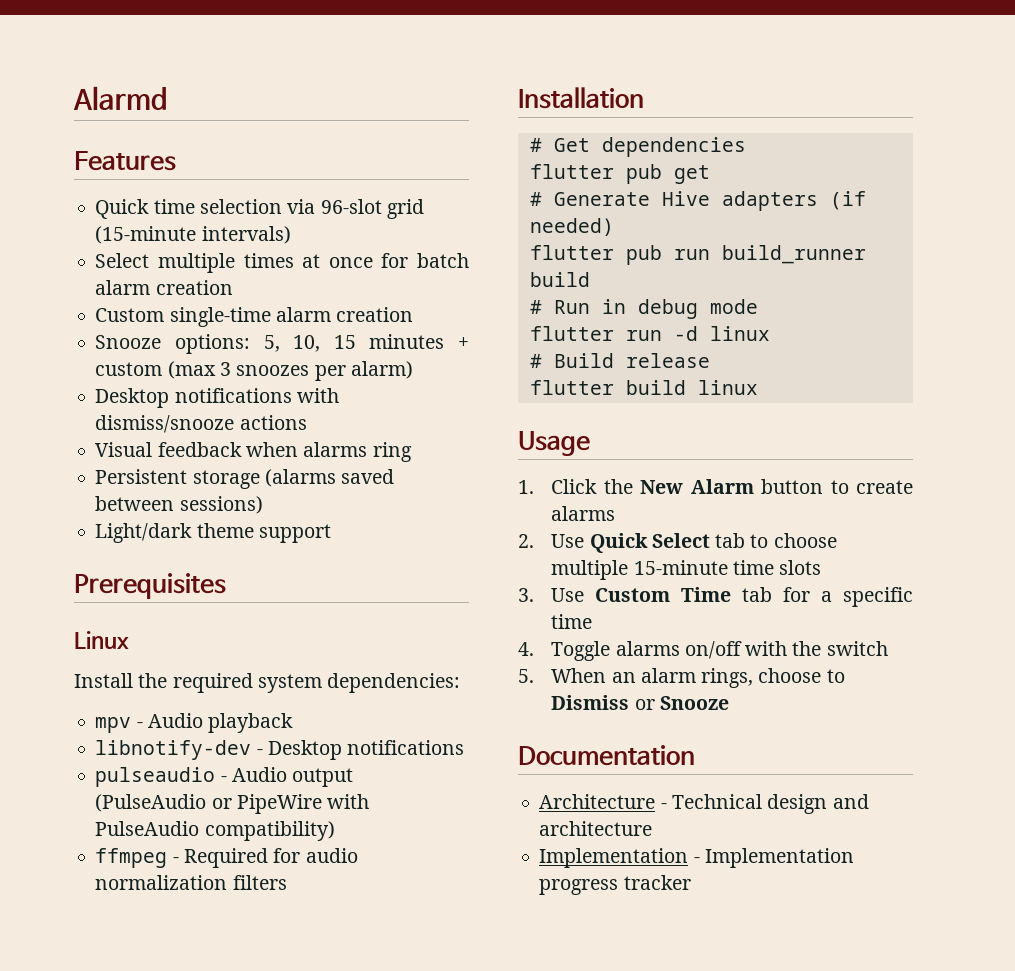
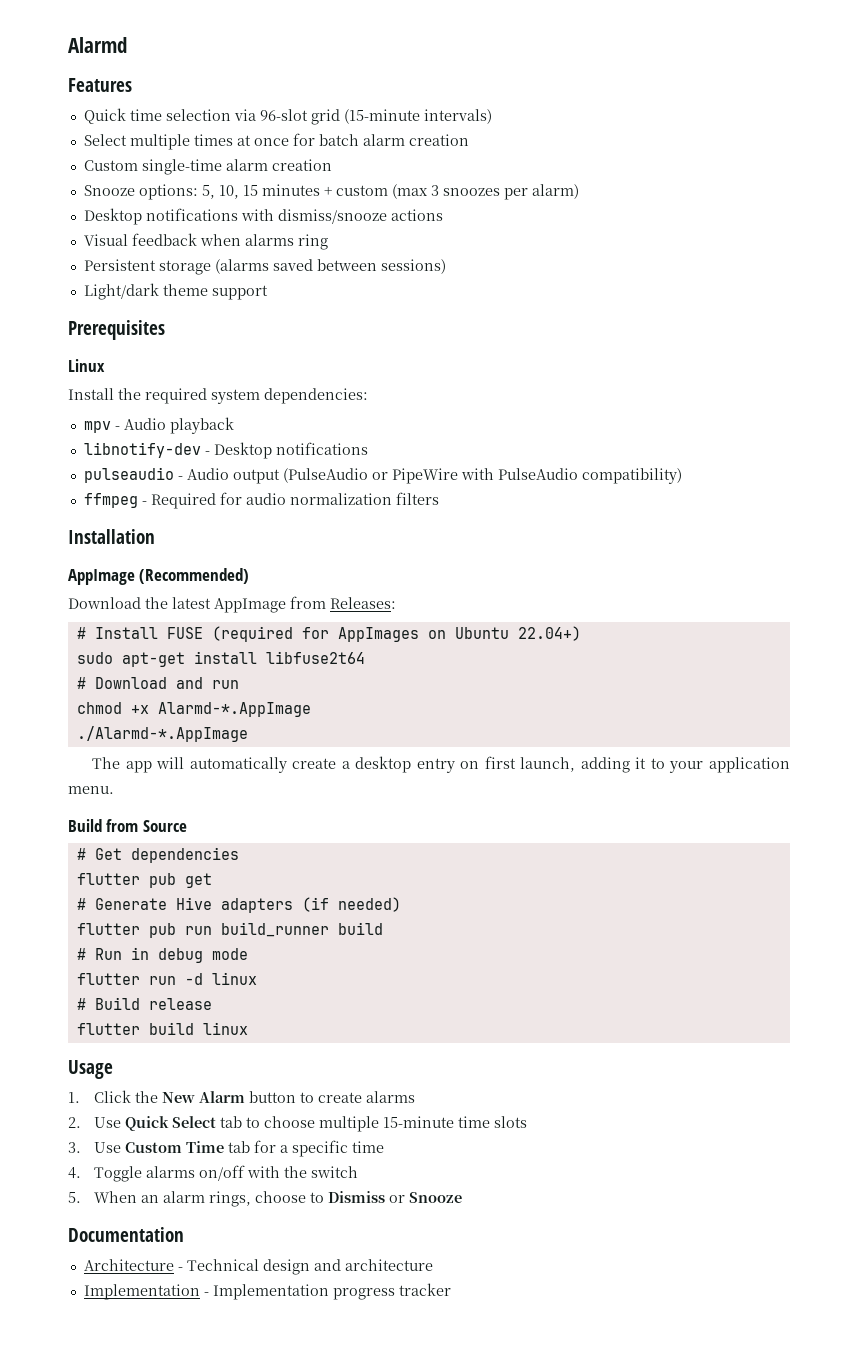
+ AppImage (Recommended)
+ Download the latest AppImage from Releases:
+ # Install FUSE (required for AppImages on Ubuntu 22.04+)
+ sudo apt-get install libfuse2t64
+ # Download and run
+ chmod +x Alarmd-*.AppImage
+ ./Alarmd-*.AppImage
+ The app will automatically create a desktop entry on first launch, adding it to your application menu.
+ Build from Source

